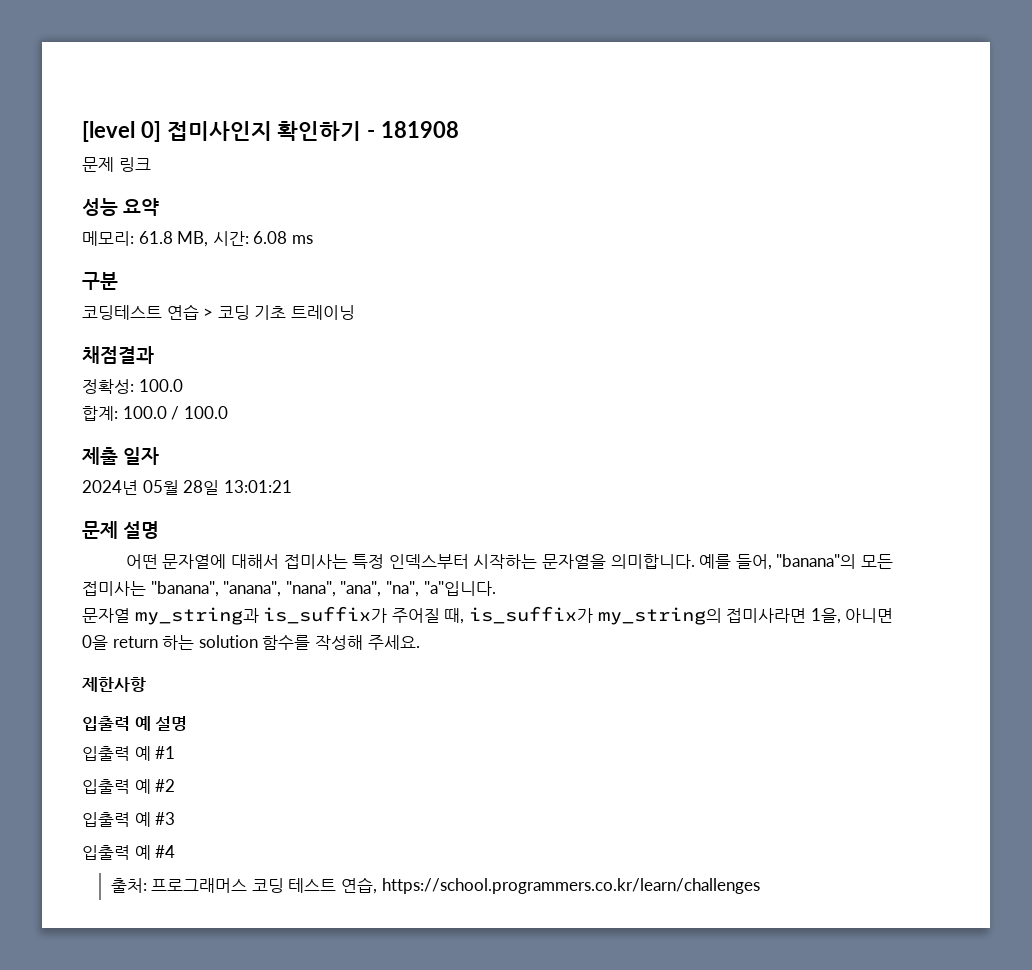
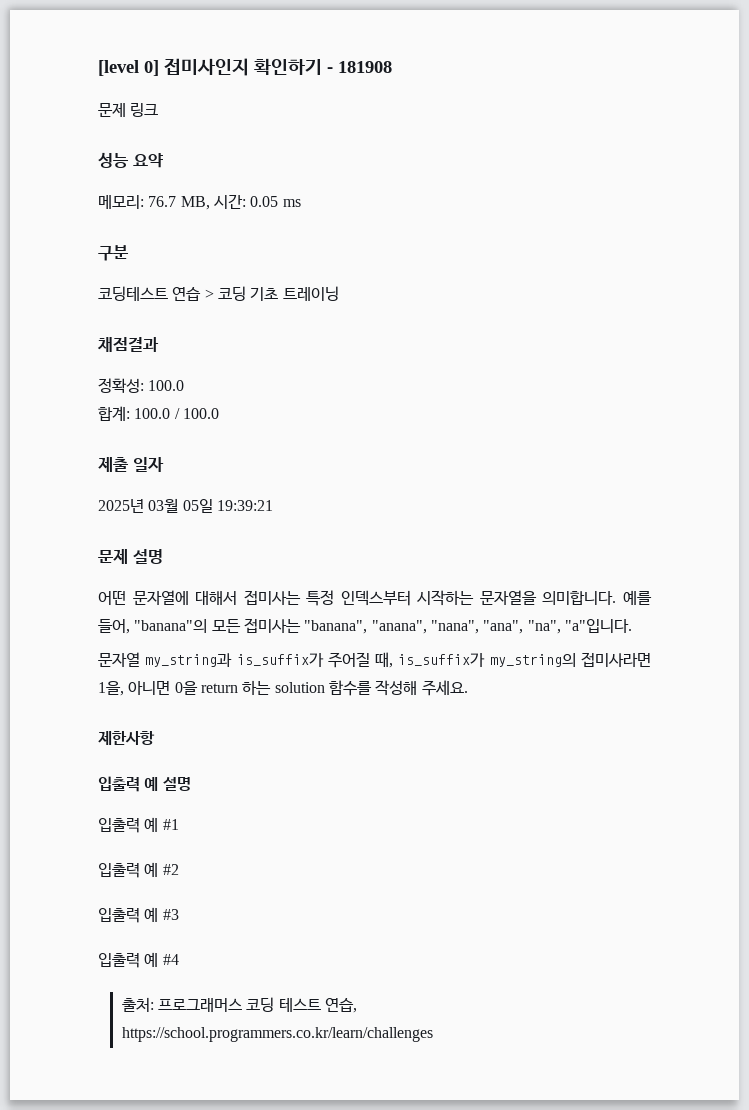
- 메모리: 61.8 MB, 시간: 6.08 ms
+ 메모리: 76.7 MB, 시간: 0.05 ms
- 2024년 05월 28일 13:01:21
+ 2025년 03월 05일 19:39:21

